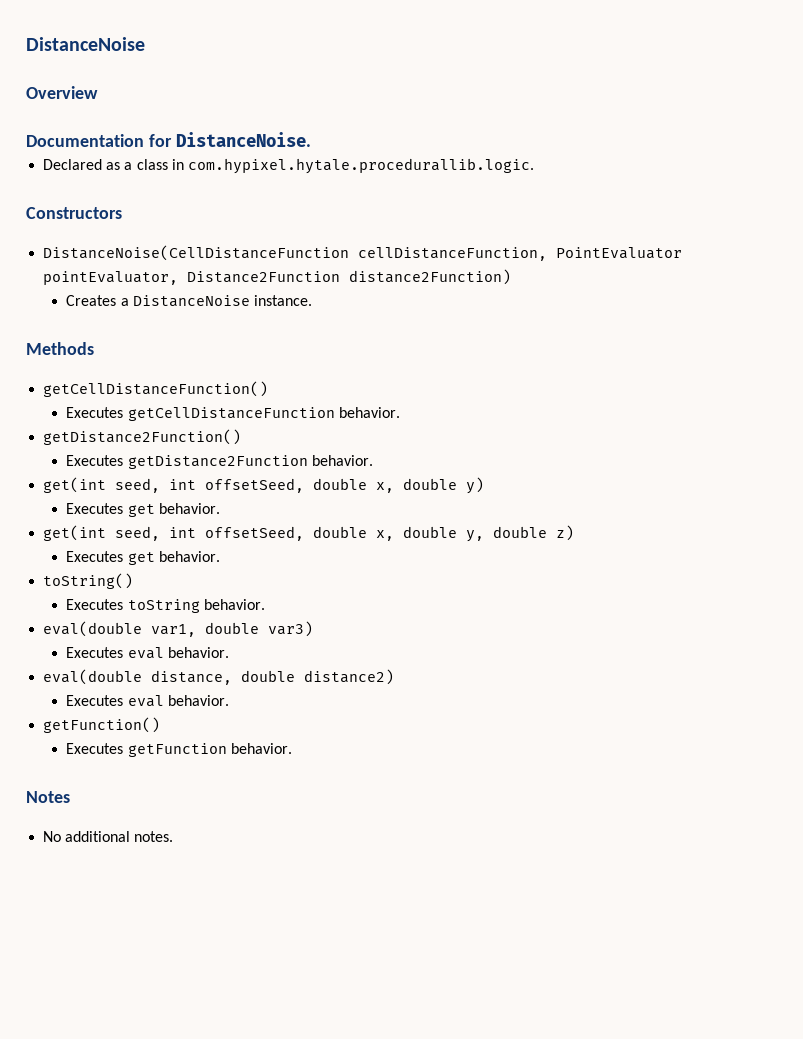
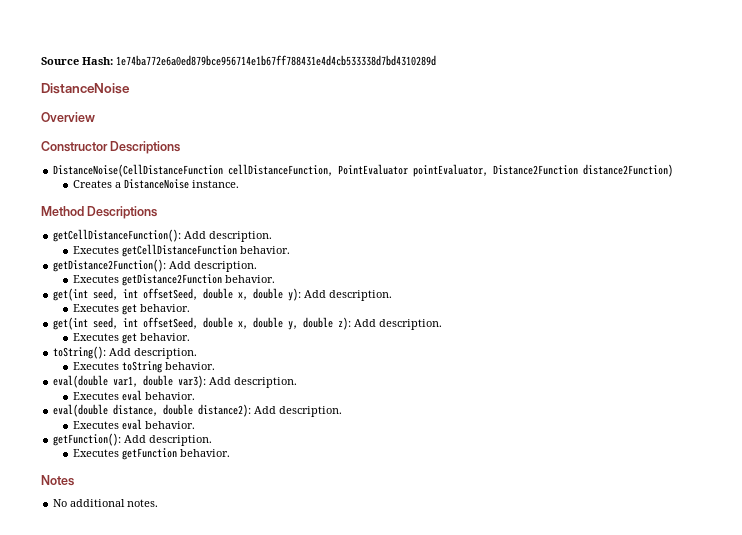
+ Source Hash: 1e74ba772e6a0ed879bce956714e1b67ff788431e4d4cb533338d7bd4310289d
- Documentation for DistanceNoise.
- Declared as a class in com.hypixel.hytale.procedurallib.logic.
- Constructors
+ Constructor Descriptions
- Methods
- getCellDistanceFunction()
+ Method Descriptions
+ getCellDistanceFunction(): Add description.
- getDistance2Function()
+ getDistance2Function(): Add description.
- get(int seed, int offsetSeed, double x, double y)
+ get(int seed, int offsetSeed, double x, double y): Add description.
- get(int seed, int offsetSeed, double x, double y, double z)
+ get(int seed, int offsetSeed, double x, double y, double z): Add description.
  Executes get behavior.
- toString()
+ toString(): Add description.
- eval(double var1, double var3)
+ eval(double var1, double var3): Add description.
- eval(double distance, double distance2)
+ eval(double distance, double distance2): Add description.
  Executes eval behavior.
- getFunction()
+ getFunction(): Add description.

